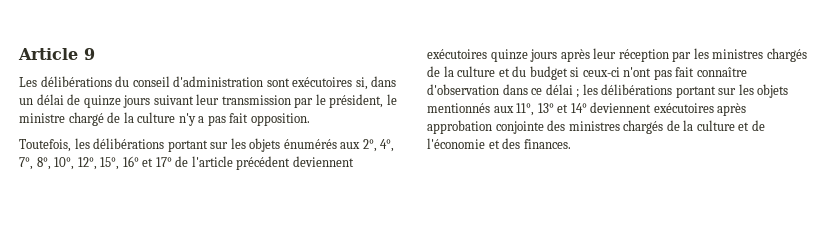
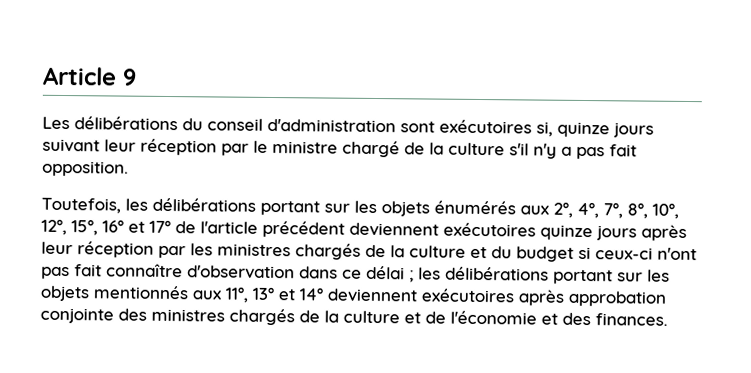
- Les délibérations du conseil d'administration sont exécutoires si, dans un délai de quinze jours suivant leur transmission par le président, le ministre chargé de la culture n'y a pas fait opposition.
+ Les délibérations du conseil d'administration sont exécutoires si, quinze jours suivant leur réception par le ministre chargé de la culture s'il n'y a pas fait opposition.

